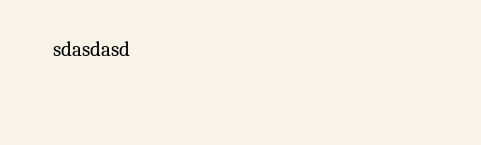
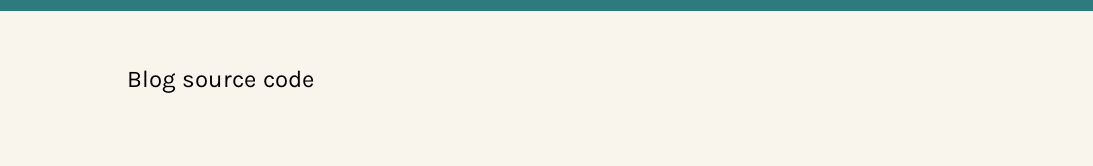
- sdasdasd
+ Blog source code

